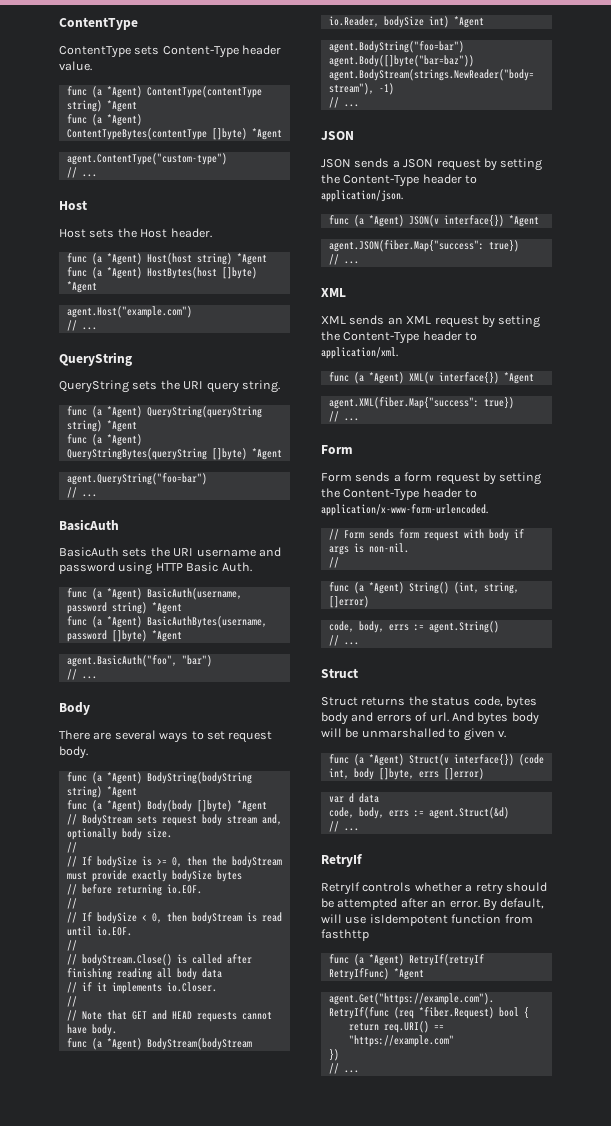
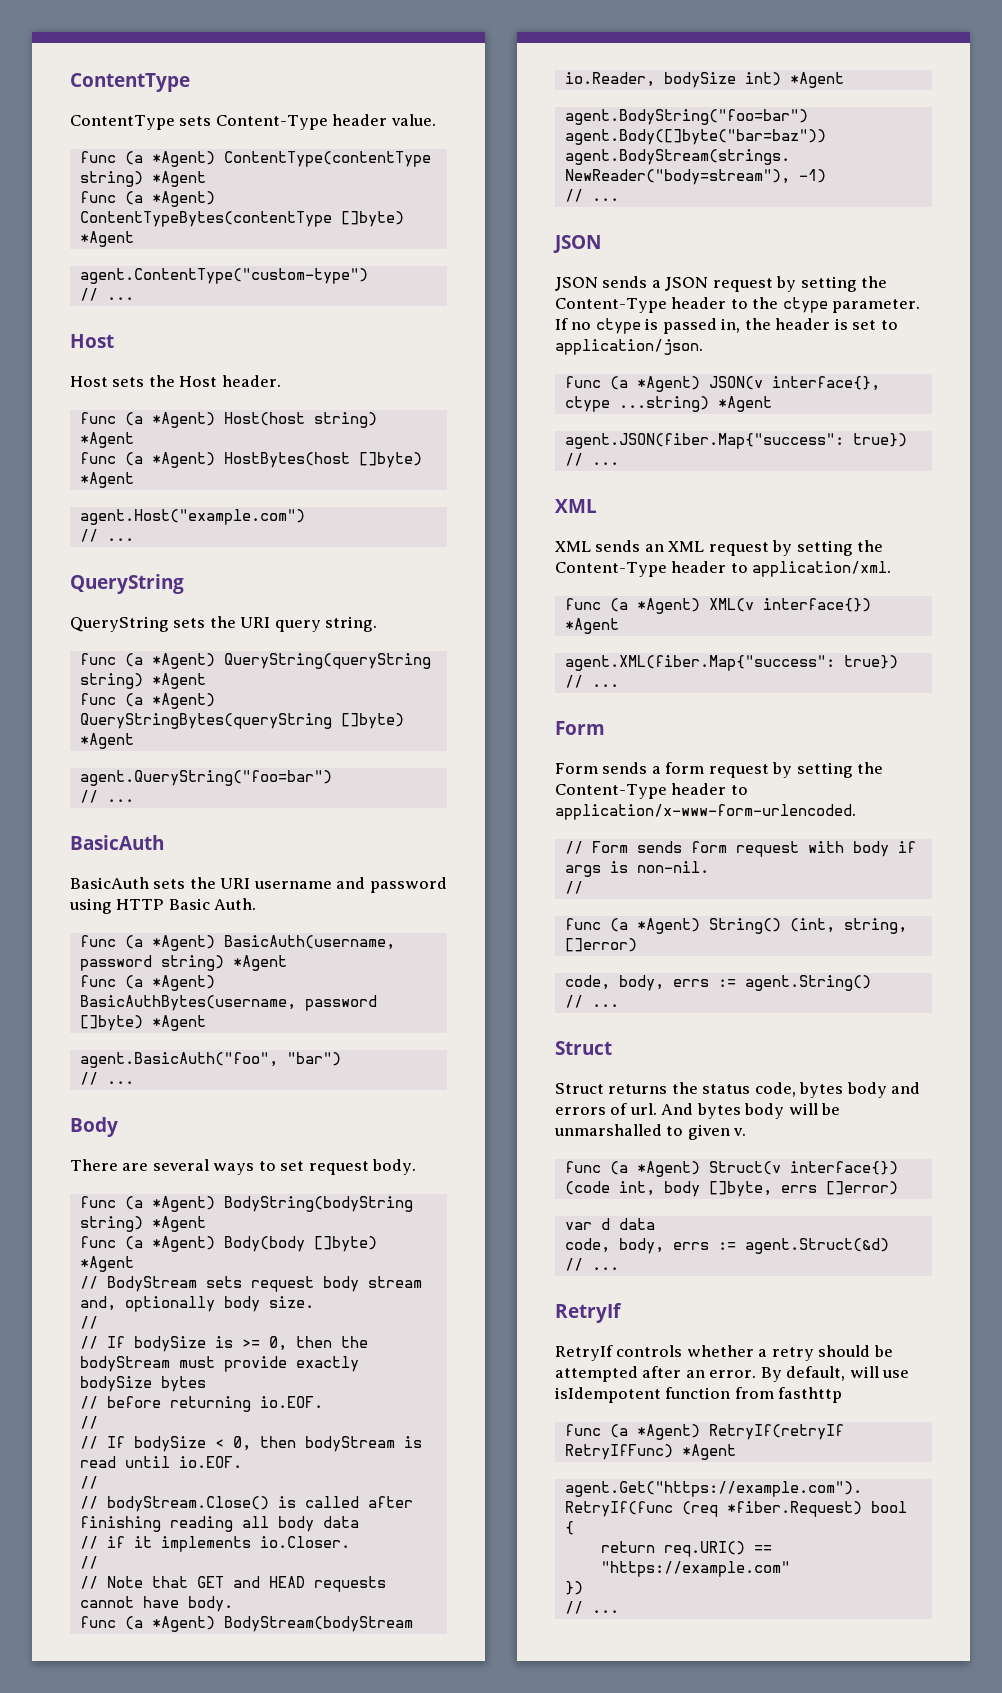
- JSON sends a JSON request by setting the Content-Type header to application/json.
+ JSON sends a JSON request by setting the Content-Type header to the ctype parameter. If no ctype is passed in, the header is set to application/json.
- func (a *Agent) JSON(v interface{}) *Agent
+ func (a *Agent) JSON(v interface{}, ctype ...string) *Agent

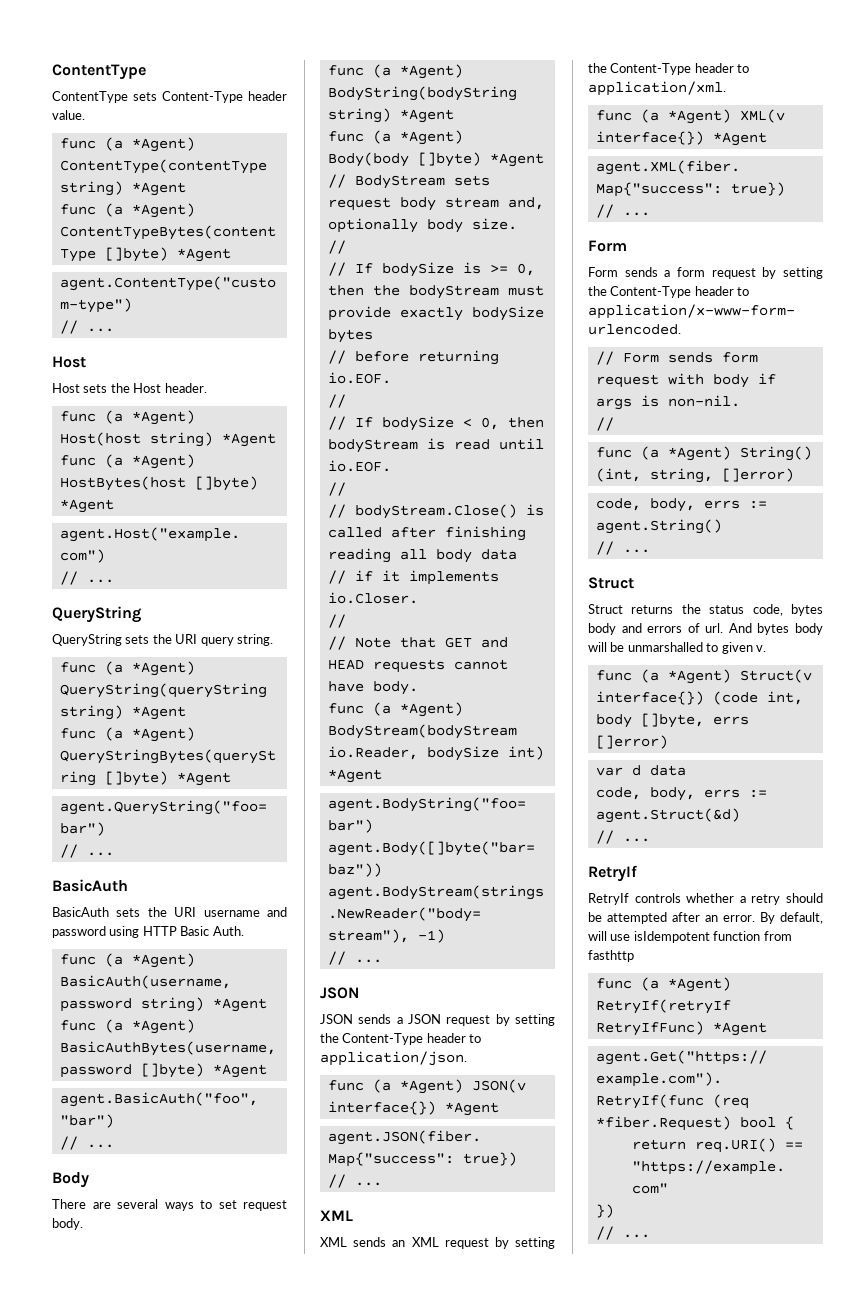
- JSON sends a JSON request by setting the Content-Type header to the ctype parameter. If no ctype is passed in, the header is set to application/json.
+ JSON sends a JSON request by setting the Content-Type header to application/json.
- func (a *Agent) JSON(v interface{}, ctype ...string) *Agent
+ func (a *Agent) JSON(v interface{}) *Agent

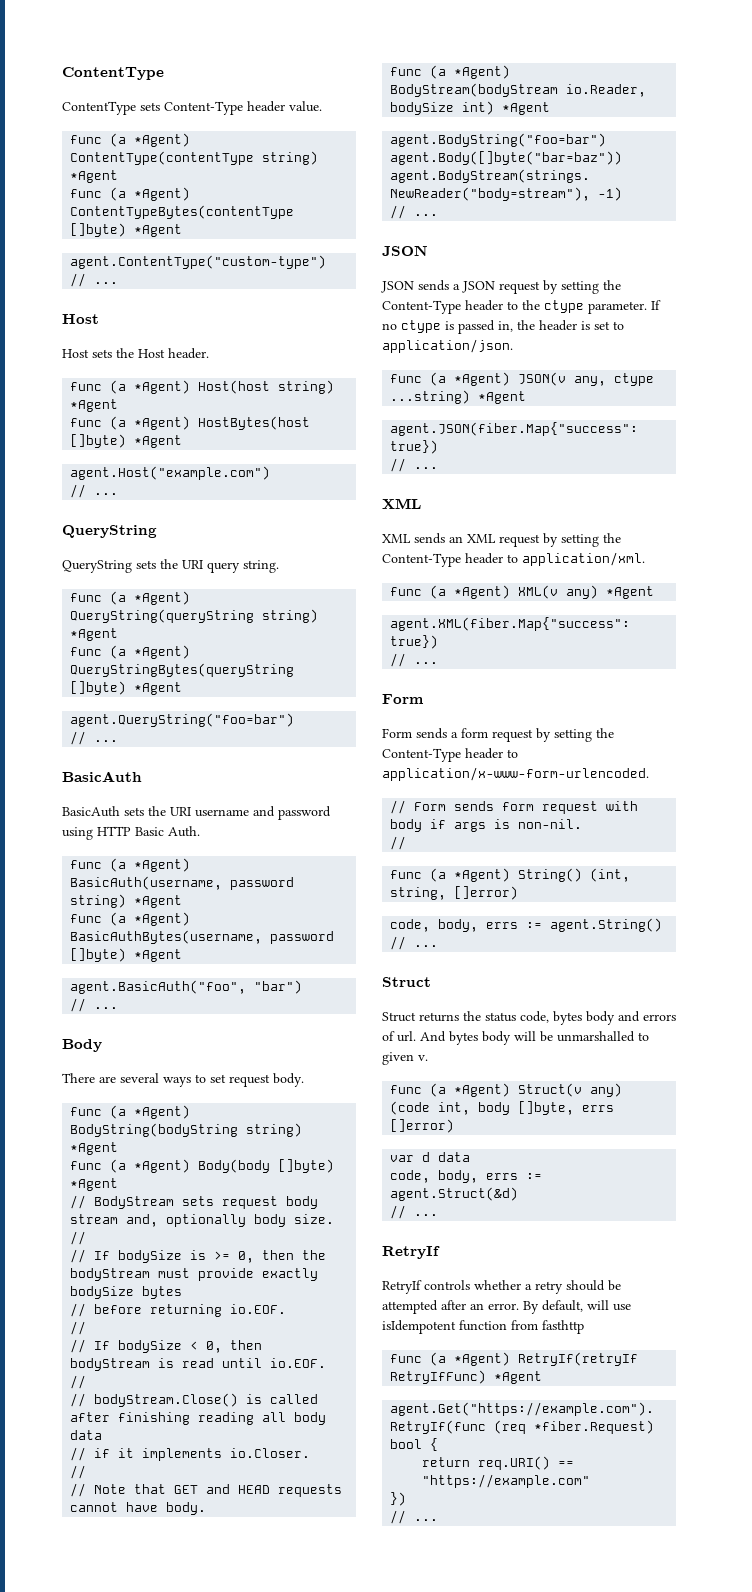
- JSON sends a JSON request by setting the Content-Type header to application/json.
+ JSON sends a JSON request by setting the Content-Type header to the ctype parameter. If no ctype is passed in, the header is set to application/json.
- func (a *Agent) JSON(v interface{}) *Agent
+ func (a *Agent) JSON(v any, ctype ...string) *Agent
- func (a *Agent) XML(v interface{}) *Agent
+ func (a *Agent) XML(v any) *Agent
- func (a *Agent) Struct(v interface{}) (code int, body []byte, errs []error)
+ func (a *Agent) Struct(v any) (code int, body []byte, errs []error)

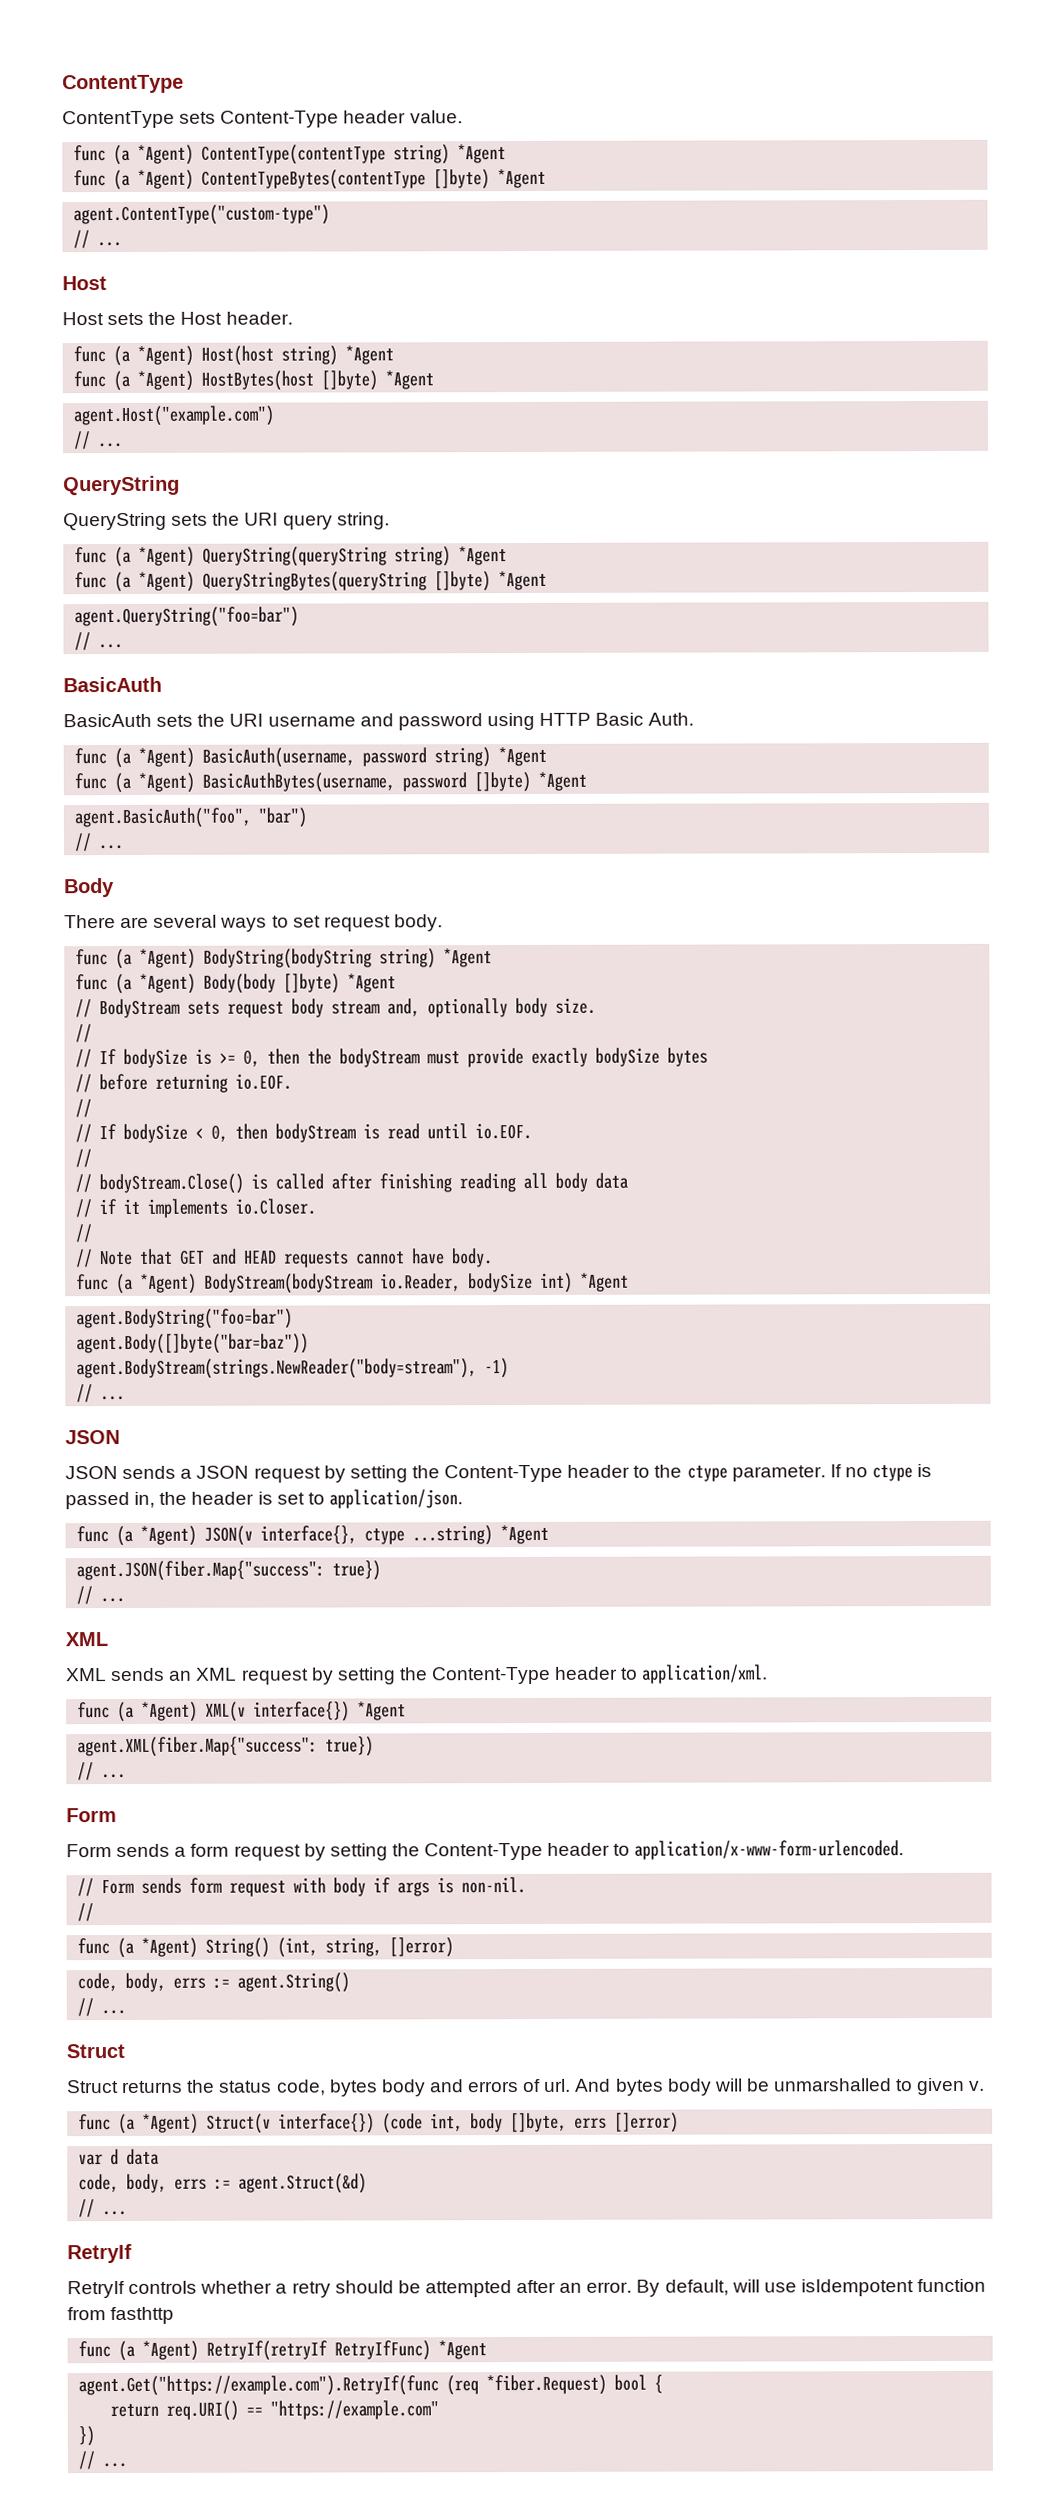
- func (a *Agent) JSON(v any, ctype ...string) *Agent
+ func (a *Agent) JSON(v interface{}, ctype ...string) *Agent
- func (a *Agent) XML(v any) *Agent
+ func (a *Agent) XML(v interface{}) *Agent
- func (a *Agent) Struct(v any) (code int, body []byte, errs []error)
+ func (a *Agent) Struct(v interface{}) (code int, body []byte, errs []error)

